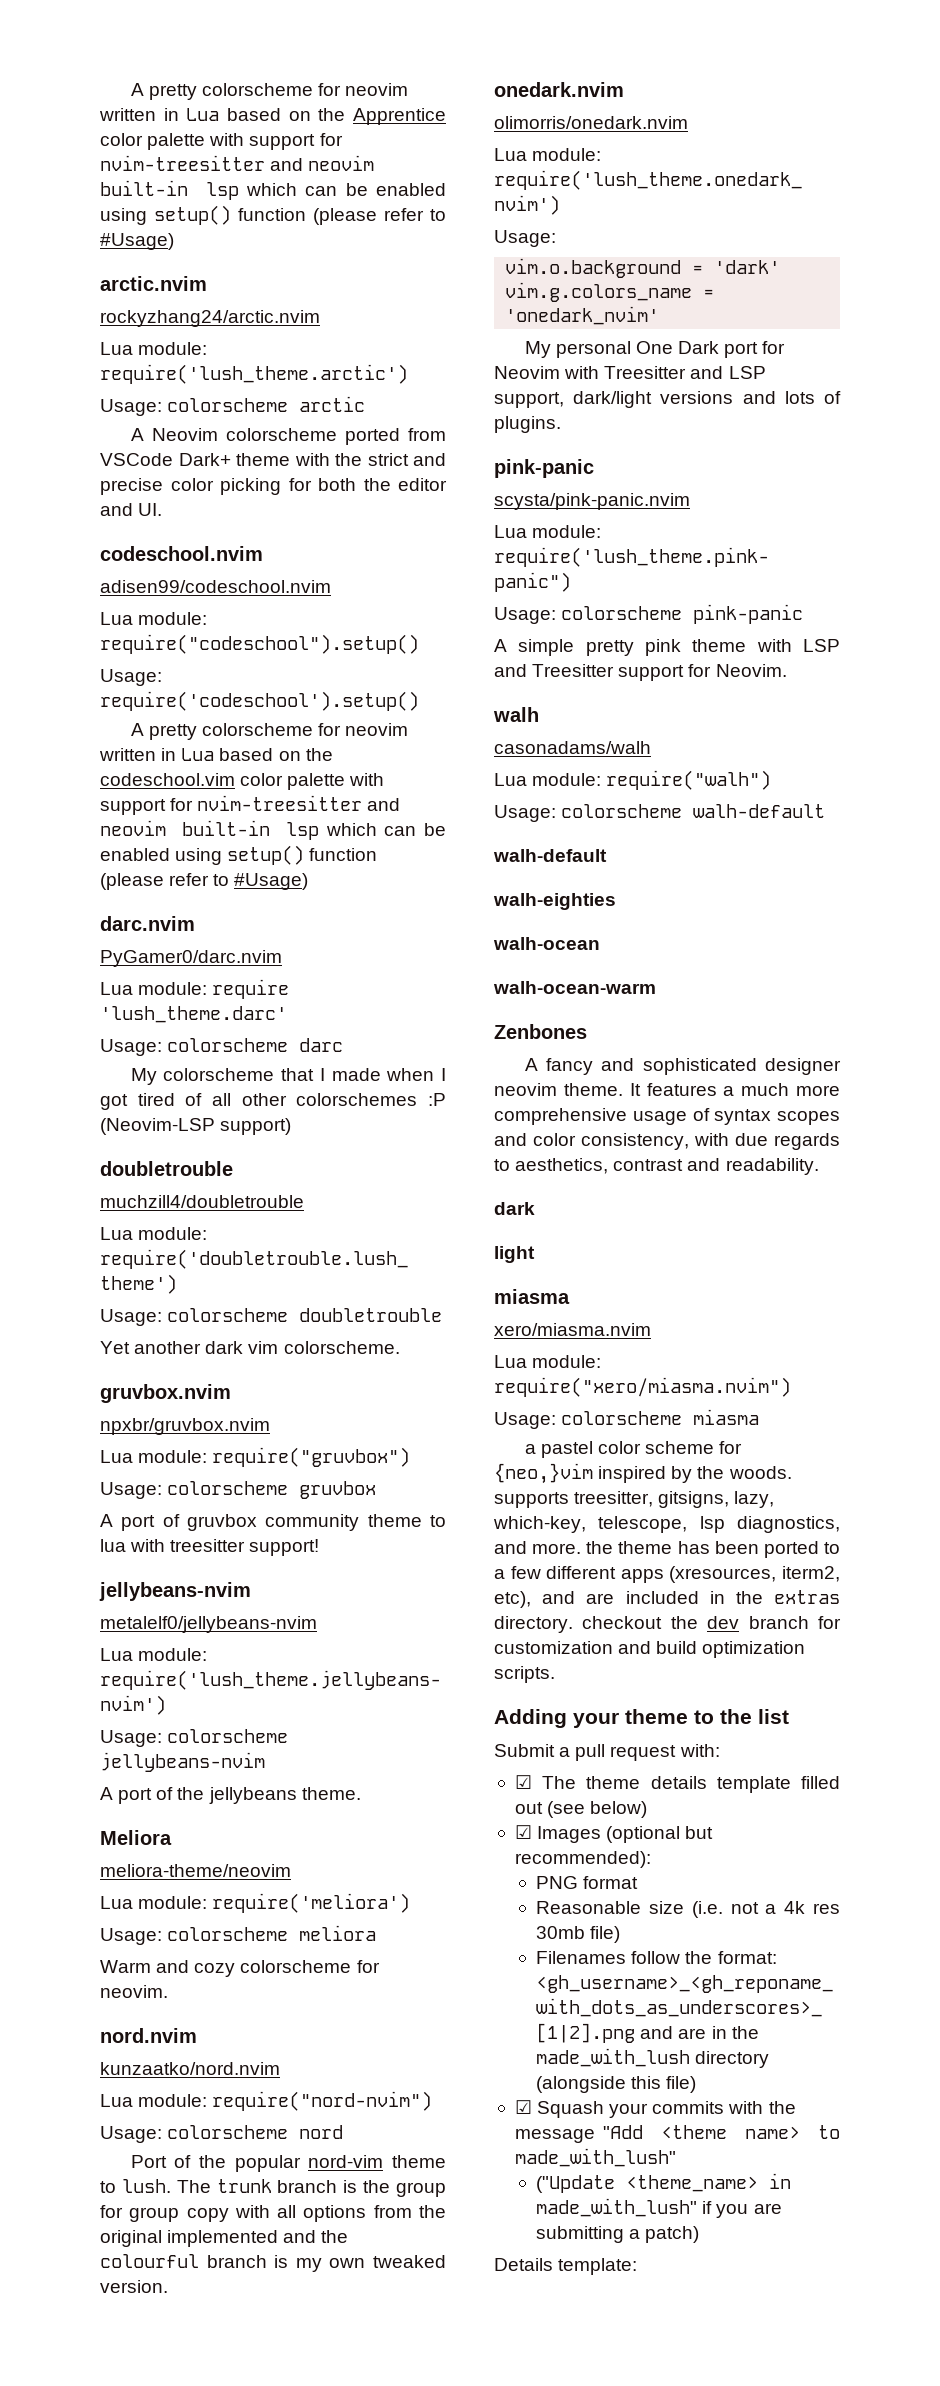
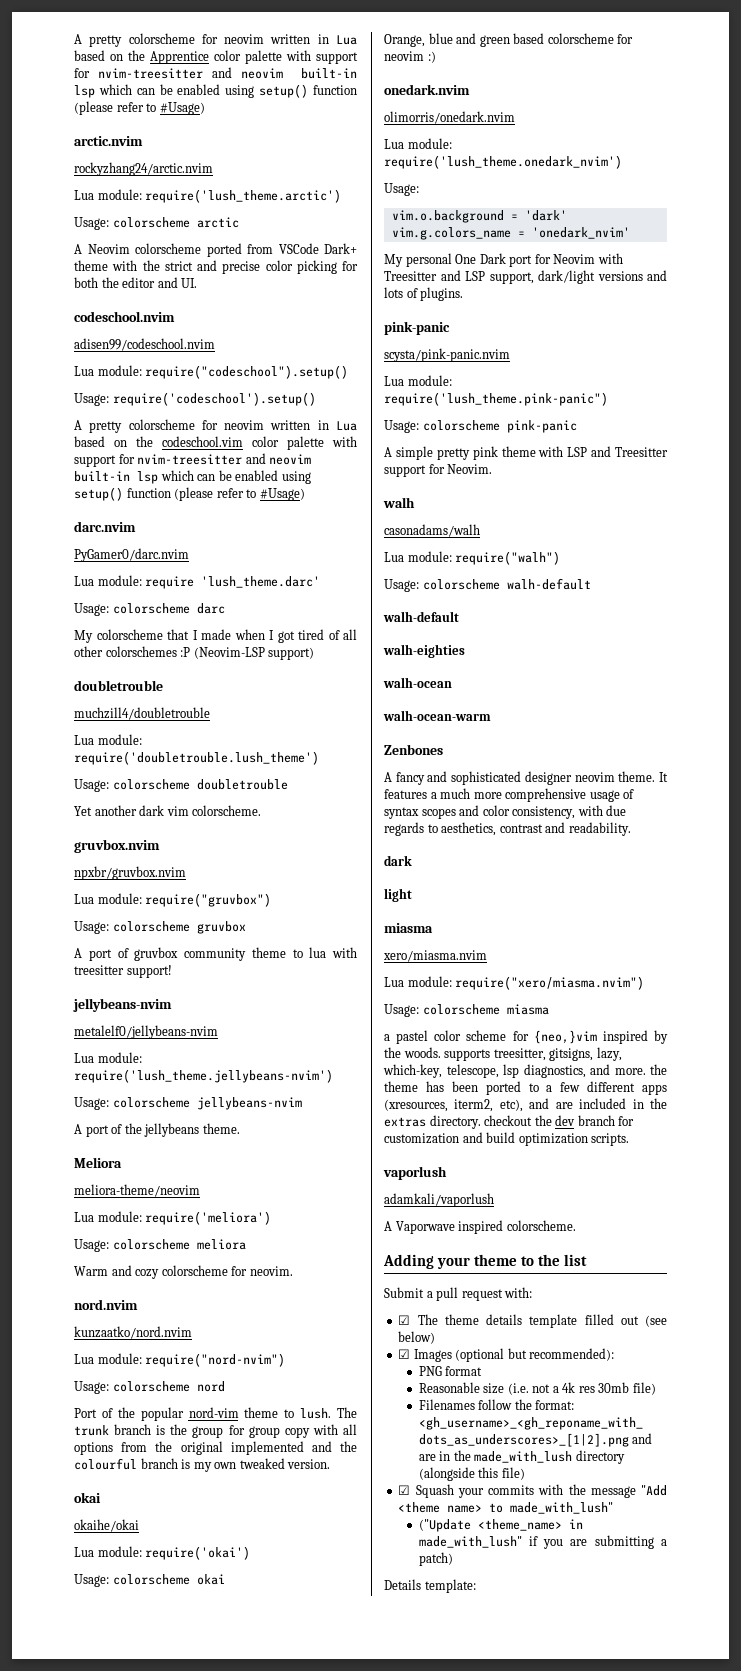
  The trunk branch is the group for group copy with all options from the original implemented and the colourful branch is my own tweaked version.
+ okai
+ okaihe/okai
+ Lua module: require('okai')
+ Usage: colorscheme okai
+ Orange, blue and green based colorscheme for neovim :)
+ vaporlush
+ adamkali/vaporlush
+ A Vaporwave inspired colorscheme.

